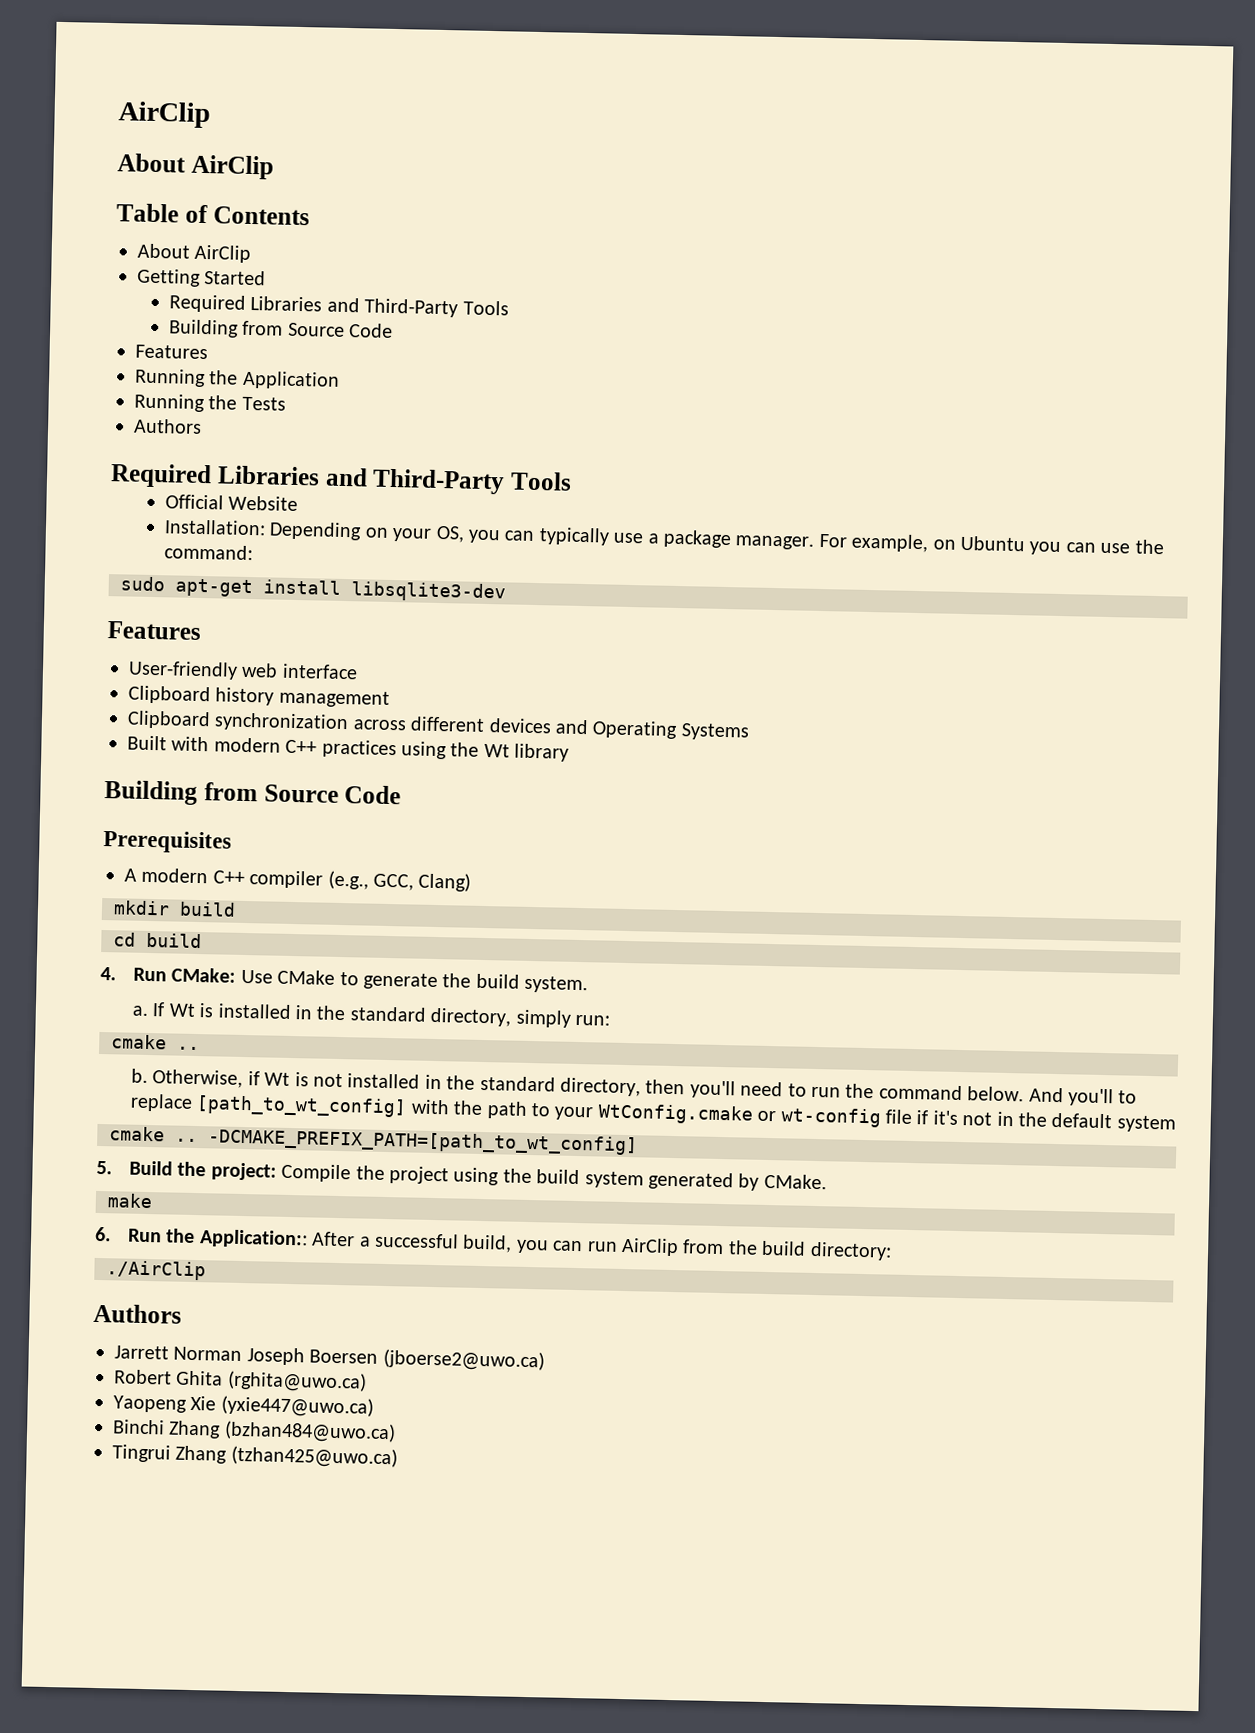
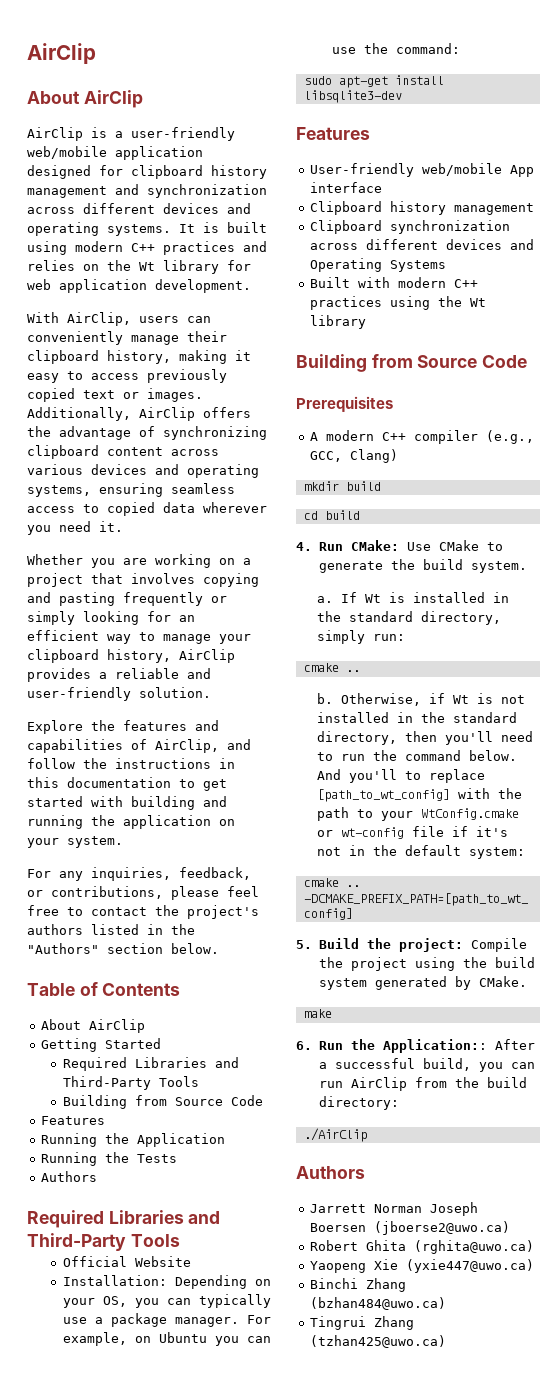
+ AirClip is a user-friendly web/mobile application designed for clipboard history management and synchronization across different devices and operating systems. It is built using modern C++ practices and relies on the Wt library for web application development.
+ With AirClip, users can conveniently manage their clipboard history, making it easy to access previously copied text or images. Additionally, AirClip offers the advantage of synchronizing clipboard content across various devices and operating systems, ensuring seamless access to copied data wherever you need it.
+ Whether you are working on a project that involves copying and pasting frequently or simply looking for an efficient way to manage your clipboard history, AirClip provides a reliable and user-friendly solution.
+ Explore the features and capabilities of AirClip, and follow the instructions in this documentation to get started with building and running the application on your system.
+ For any inquiries, feedback, or contributions, please feel free to contact the project's authors listed in the "Authors" section below.
- User-friendly web interface
+ User-friendly web/mobile App interface
- And you'll to replace [path_to_wt_config] with the path to your WtConfig.cmake or wt-config file if it's not in the default system
+ And you'll to replace [path_to_wt_config] with the path to your WtConfig.cmake or wt-config file if it's not in the default system:

